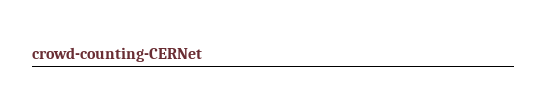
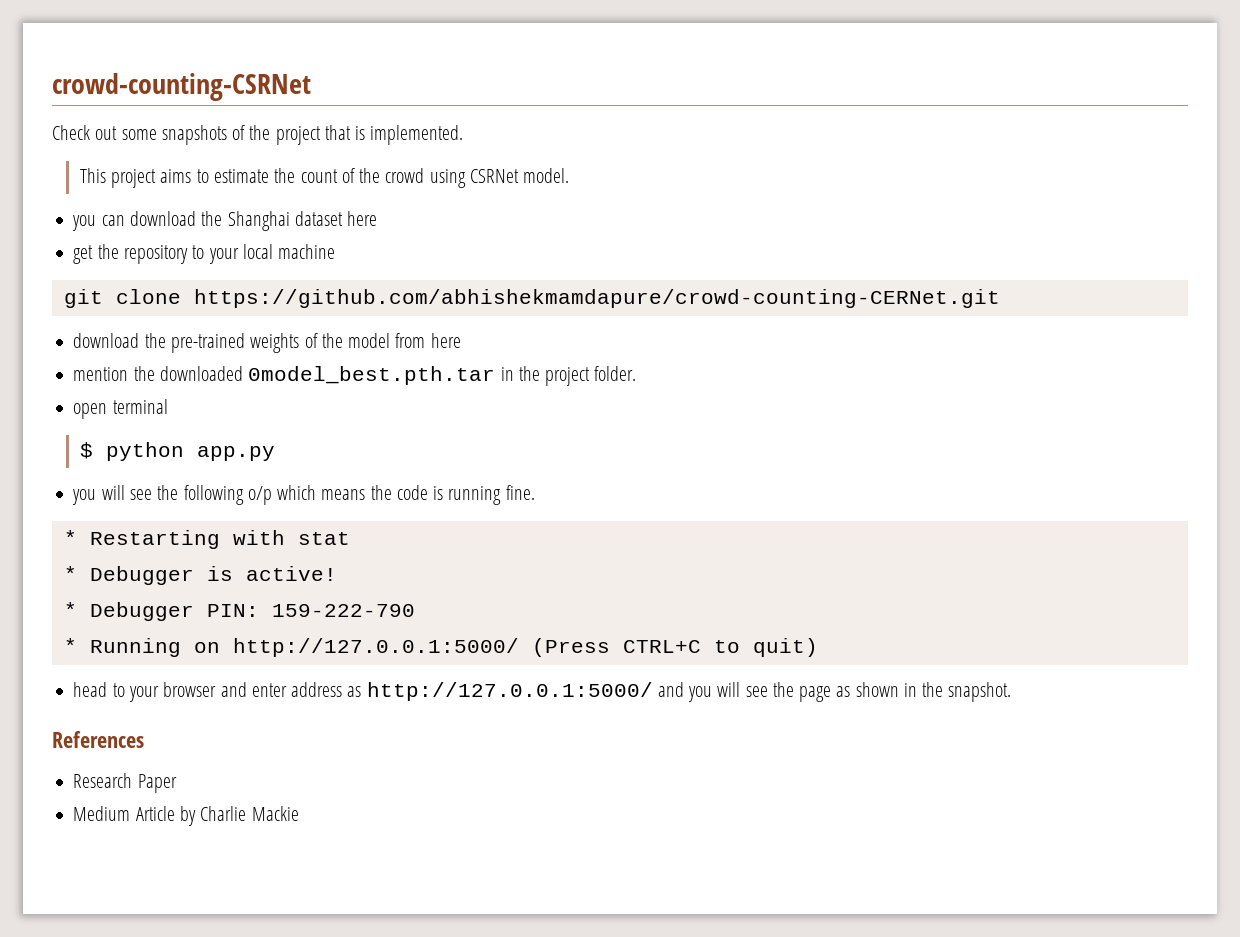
- crowd-counting-CERNet
+ crowd-counting-CSRNet
+ Check out some snapshots of the project that is implemented.
+ This project aims to estimate the count of the crowd using CSRNet model.
+ you can download the Shanghai dataset here
+ get the repository to your local machine
+ git clone https://github.com/abhishekmamdapure/crowd-counting-CERNet.git
+ download the pre-trained weights of the model from here
+ mention the downloaded 0model_best.pth.tar in the project folder.
+ open terminal
+ $ python app.py
+ you will see the following o/p which means the code is running fine.
+ * Restarting with stat
+ * Debugger is active!
+ * Debugger PIN: 159-222-790
+ * Running on http://127.0.0.1:5000/ (Press CTRL+C to quit)
+ head to your browser and enter address as http://127.0.0.1:5000/ and you will see the page as shown in the snapshot.
+ References
+ Research Paper
+ Medium Article by Charlie Mackie

